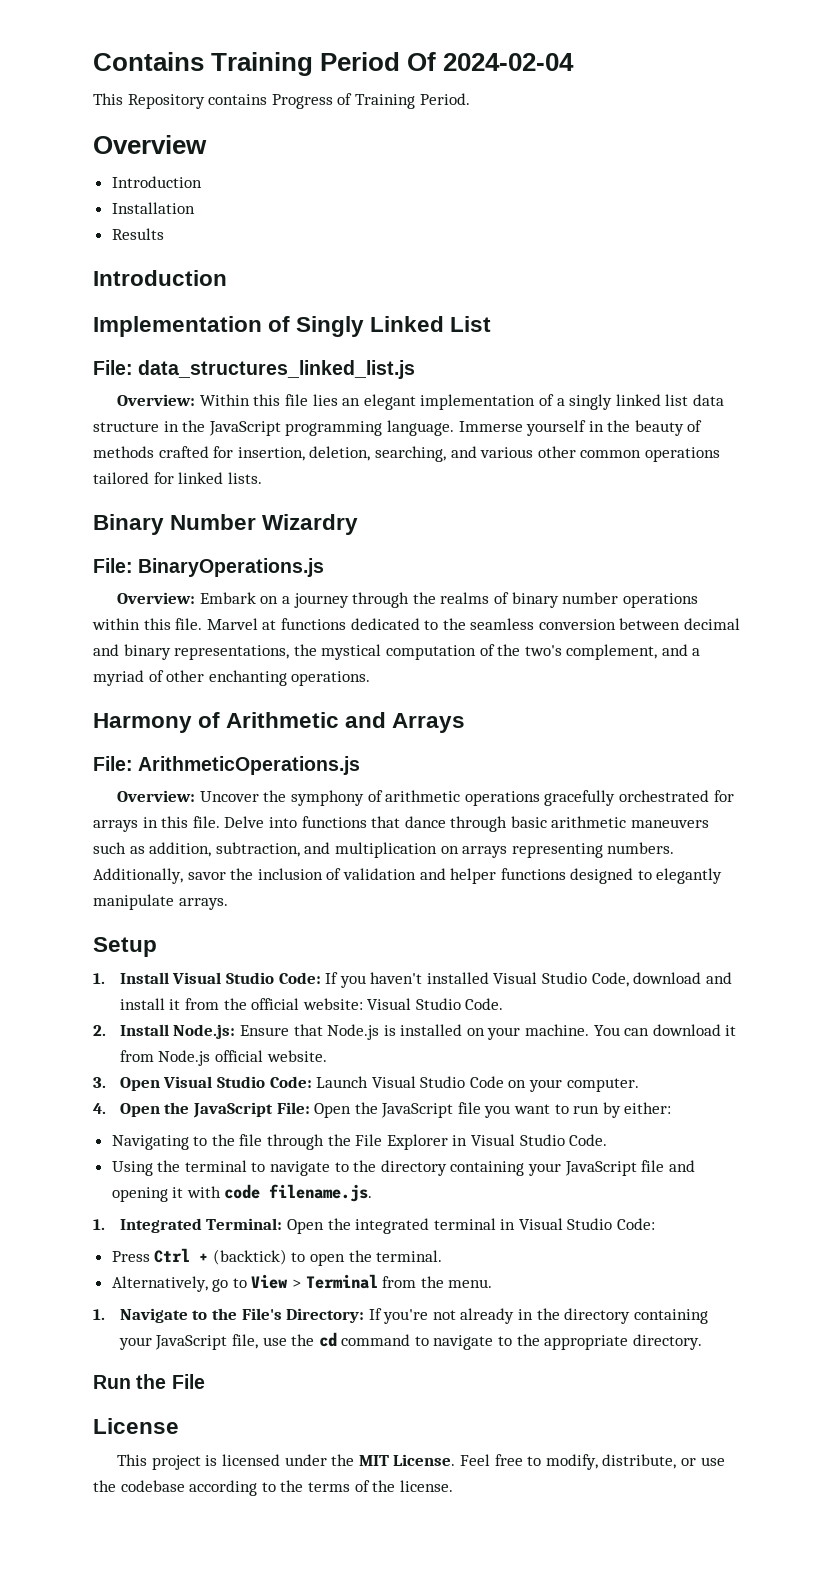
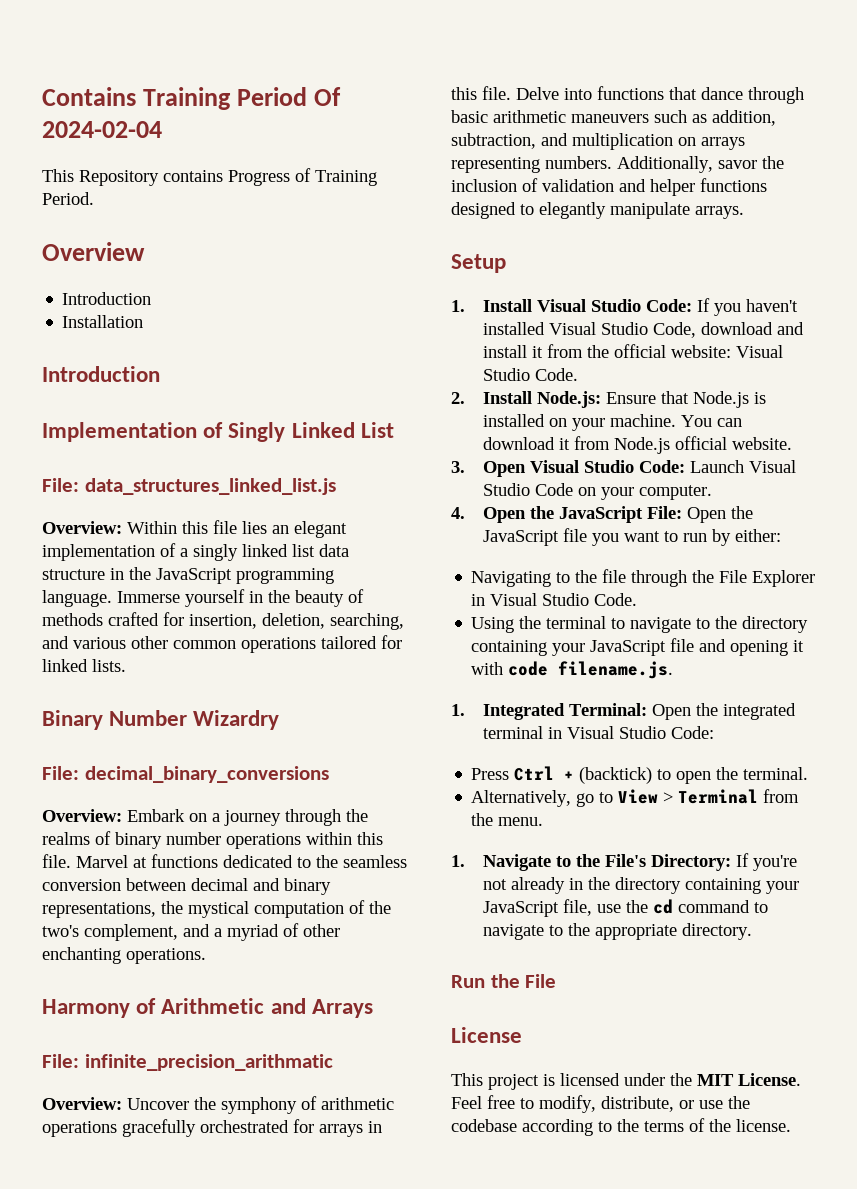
- Results
- File: BinaryOperations.js
+ File: decimal_binary_conversions
- File: ArithmeticOperations.js
+ File: infinite_precision_arithmatic

